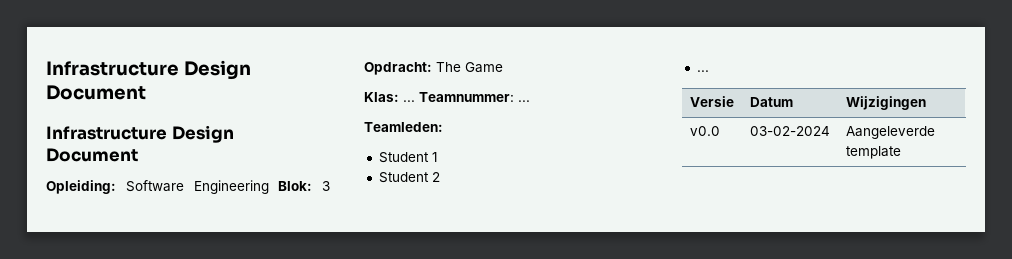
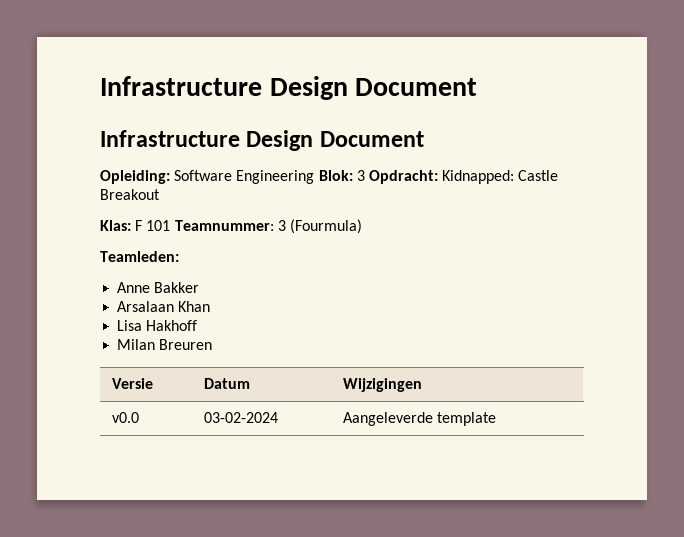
- Opleiding: Software Engineering Blok: 3 Opdracht: The Game
- Klas: ... Teamnummer: ...
+ Opleiding: Software Engineering Blok: 3 Opdracht: Kidnapped: Castle Breakout
+ Klas: F 101 Teamnummer: 3 (Fourmula)
  Teamleden:
- Student 1
- Student 2
- ...
+ Anne Bakker
+ Arsalaan Khan
+ Lisa Hakhoff
+ Milan Breuren

